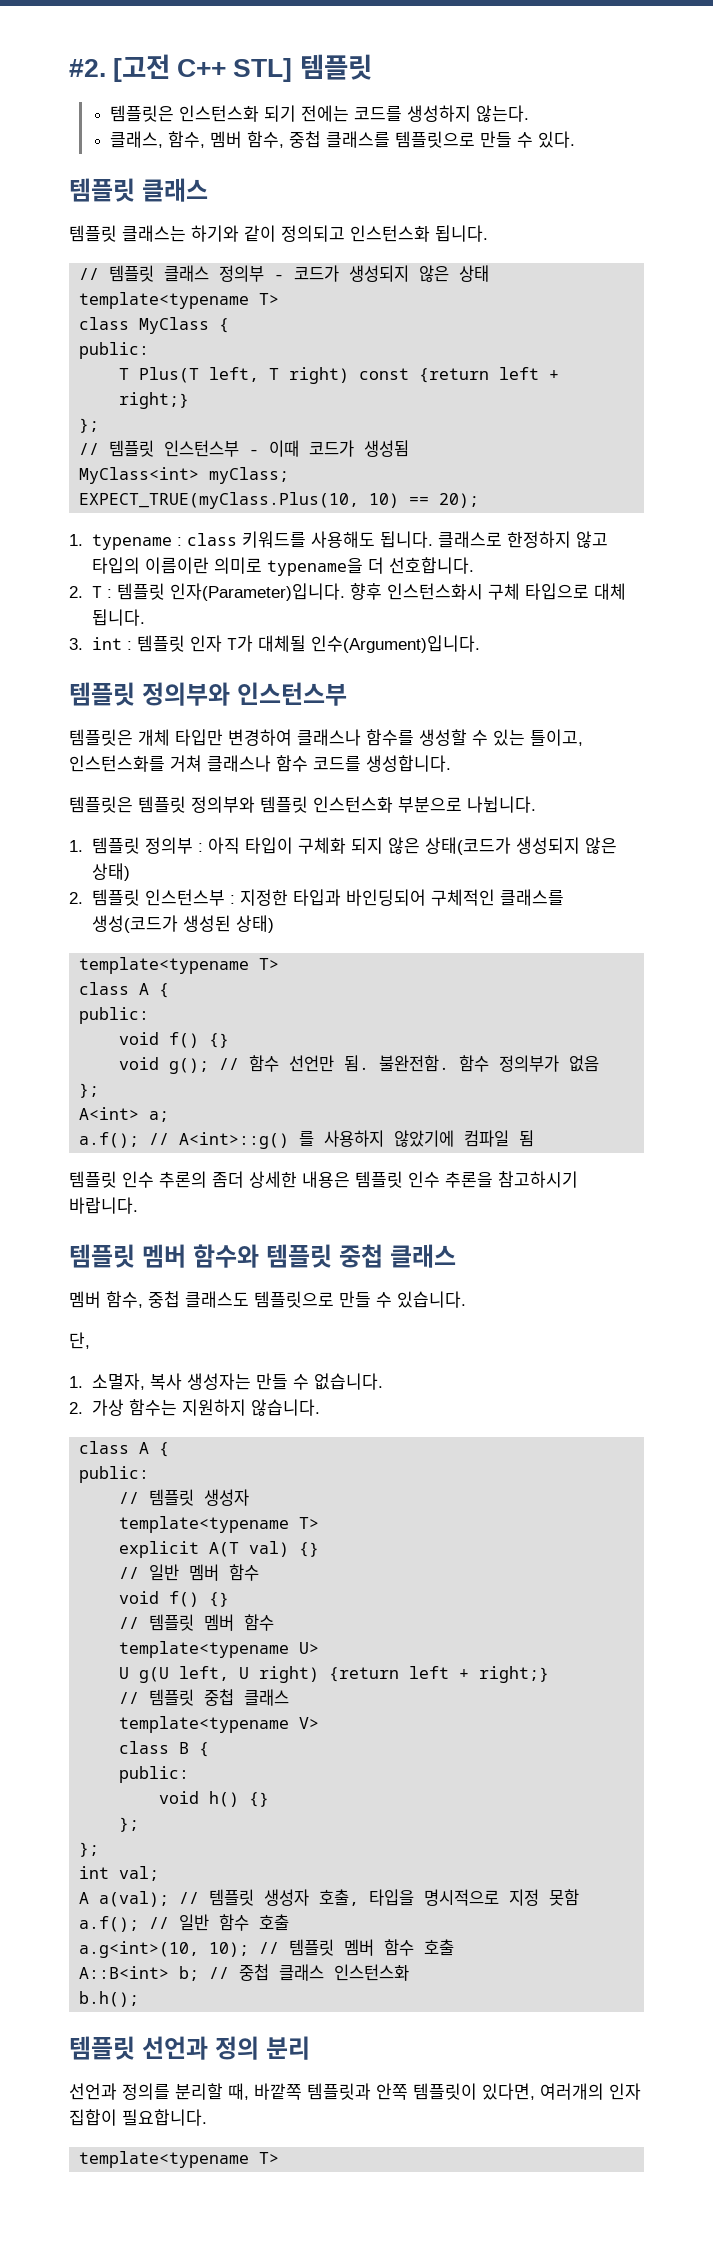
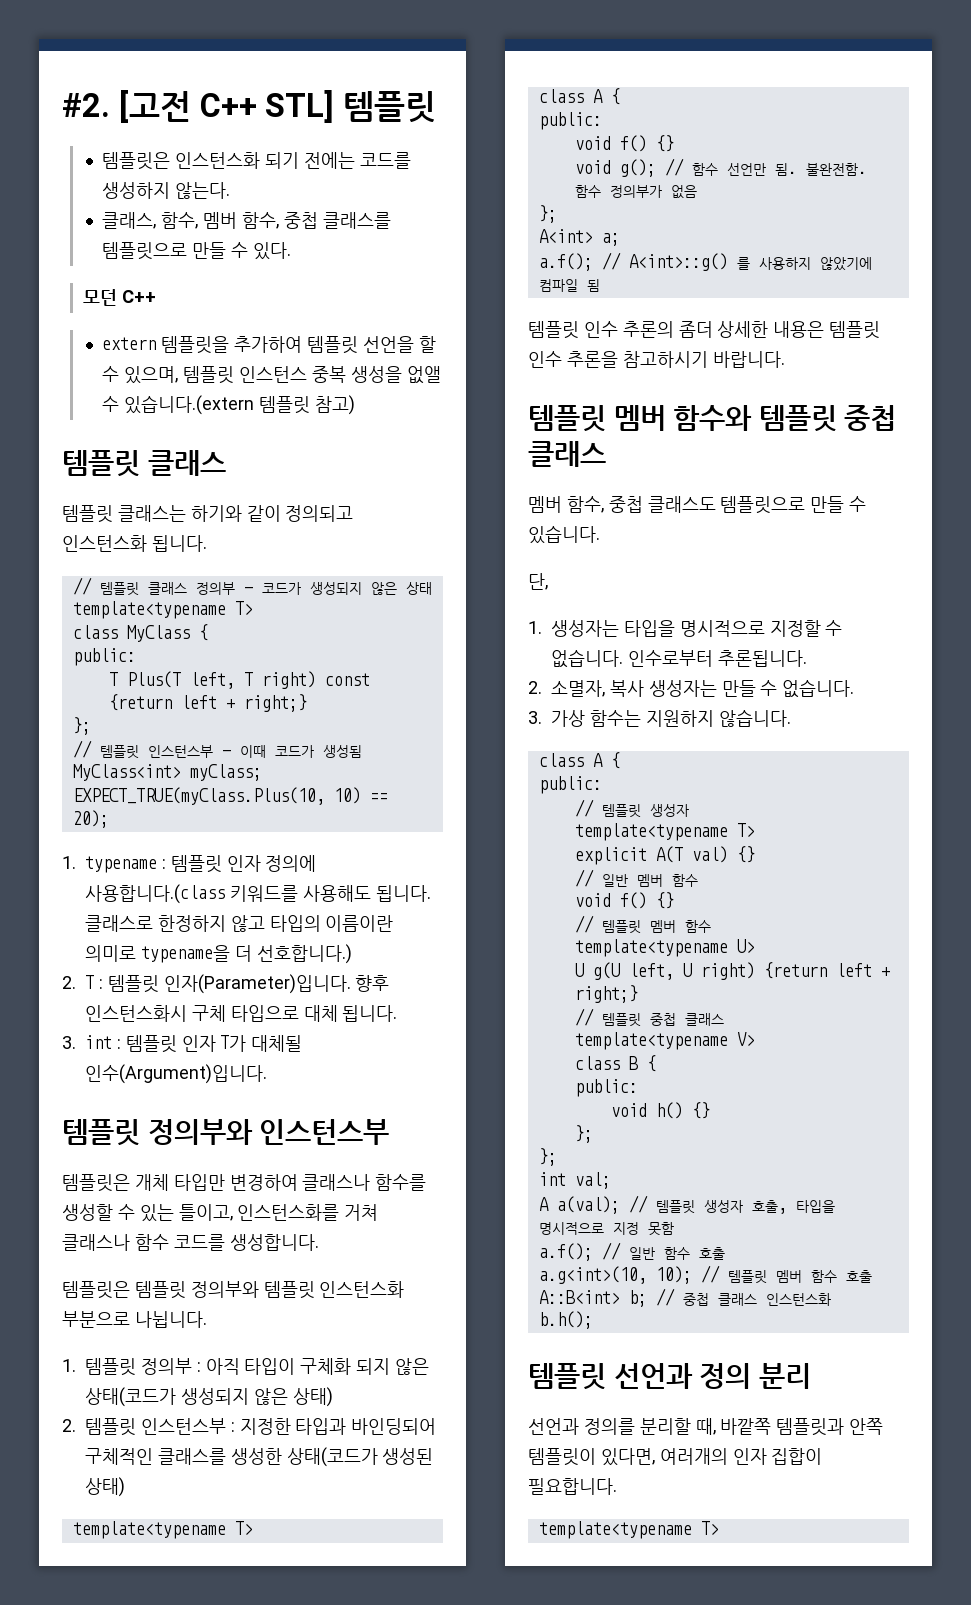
+ 모던 C++
+ extern 템플릿을 추가하여 템플릿 선언을 할 수 있으며, 템플릿 인스턴스 중복 생성을 없앨 수 있습니다.(extern 템플릿 참고)
- 1. typename : class 키워드를 사용해도 됩니다.
+ 1. typename : 템플릿 인자 정의에 사용합니다.(class 키워드를 사용해도 됩니다.
- 클래스로 한정하지 않고 타입의 이름이란 의미로 typename을 더 선호합니다.
+ 클래스로 한정하지 않고 타입의 이름이란 의미로 typename을 더 선호합니다.)
- 2. 템플릿 인스턴스부 : 지정한 타입과 바인딩되어 구체적인 클래스를 생성(코드가 생성된 상태)
+ 2. 템플릿 인스턴스부 : 지정한 타입과 바인딩되어 구체적인 클래스를 생성한 상태(코드가 생성된 상태)
- 1. 소멸자, 복사 생성자는 만들 수 없습니다.
+ 1. 생성자는 타입을 명시적으로 지정할 수 없습니다. 인수로부터 추론됩니다.
+ 2. 소멸자, 복사 생성자는 만들 수 없습니다.
- 2. 가상 함수는 지원하지 않습니다.
+ 3. 가상 함수는 지원하지 않습니다.

